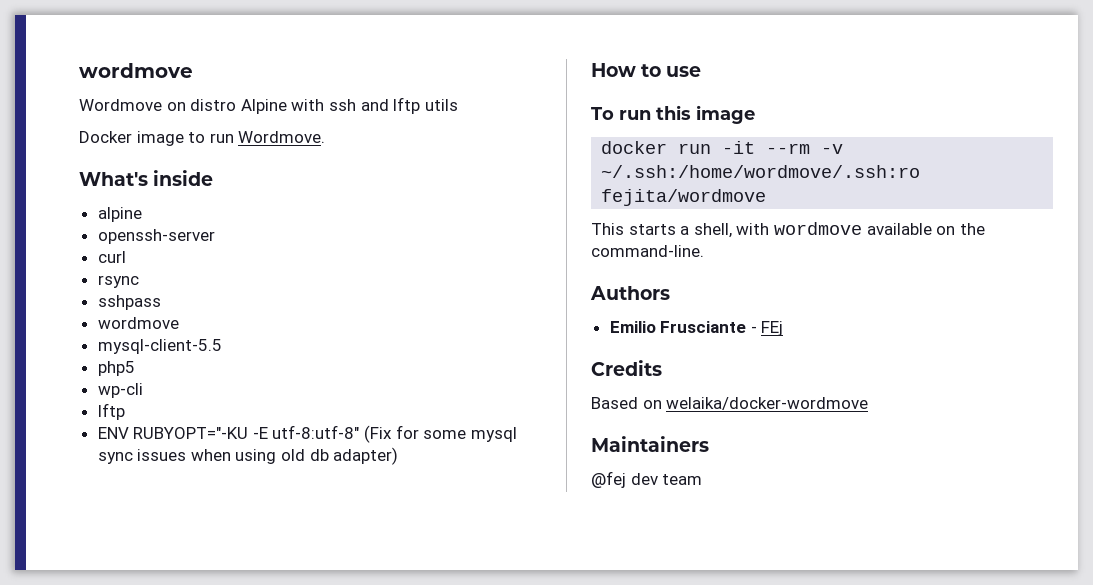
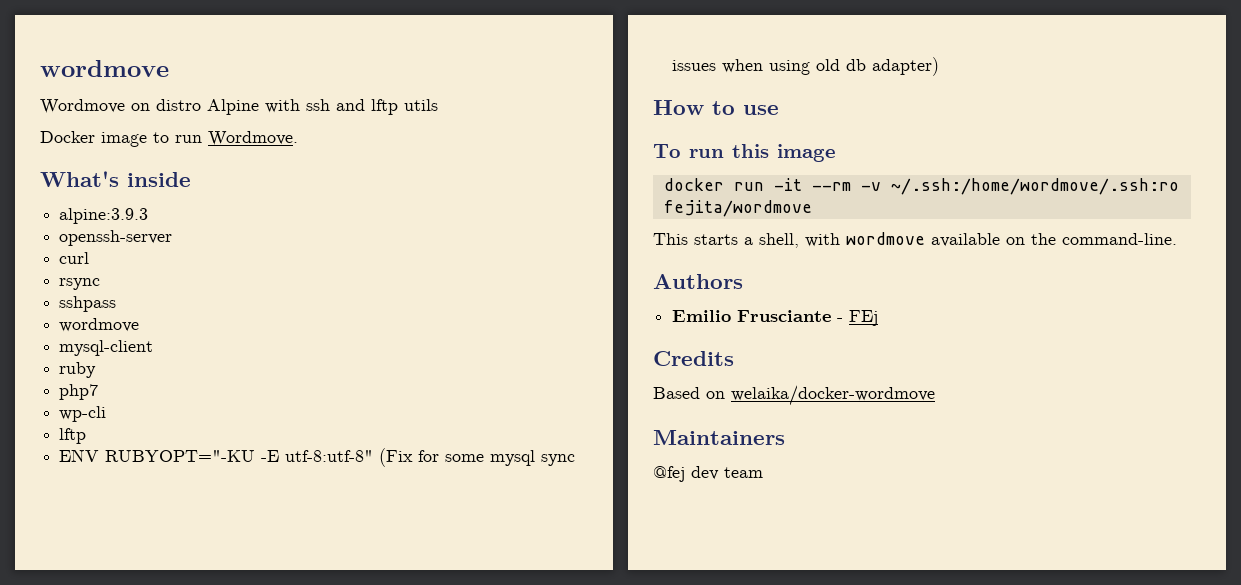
- alpine
+ alpine:3.9.3
- mysql-client-5.5
- php5
+ mysql-client
+ ruby
+ php7

